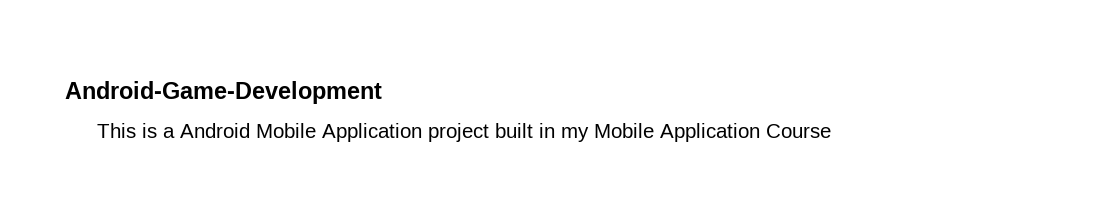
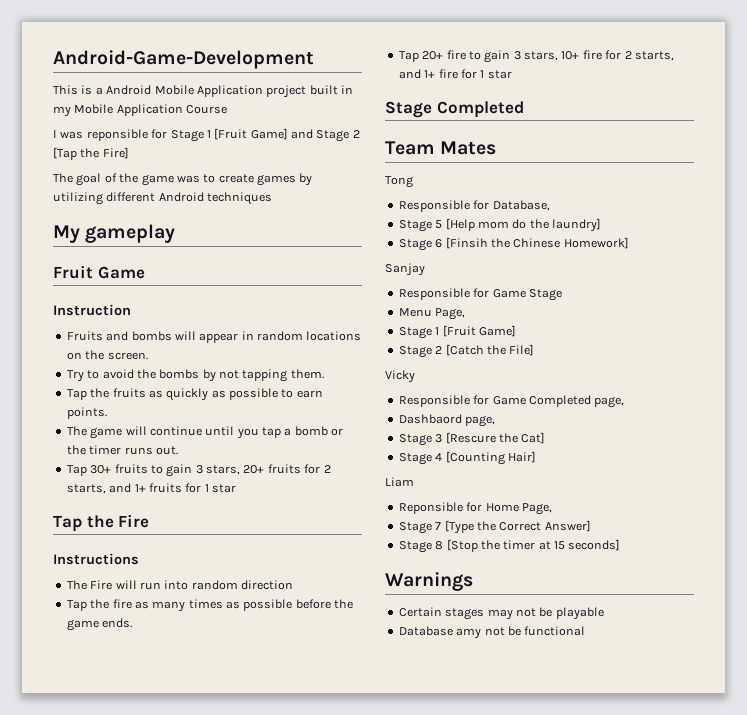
+ I was reponsible for Stage 1 [Fruit Game] and Stage 2 [Tap the Fire]
+ The goal of the game was to create games by utilizing different Android techniques
+ My gameplay
+ Fruit Game
+ Instruction
+ Fruits and bombs will appear in random locations on the screen.
+ Try to avoid the bombs by not tapping them.
+ Tap the fruits as quickly as possible to earn points.
+ The game will continue until you tap a bomb or the timer runs out.
+ Tap 30+ fruits to gain 3 stars, 20+ fruits for 2 starts, and 1+ fruits for 1 star
+ Tap the Fire
+ Instructions
+ The Fire will run into random direction
+ Tap the fire as many times as possible before the game ends.
+ Tap 20+ fire to gain 3 stars, 10+ fire for 2 starts, and 1+ fire for 1 star
+ Stage Completed
+ Team Mates
+ Tong
+ Responsible for Database,
+ Stage 5 [Help mom do the laundry]
+ Stage 6 [Finsih the Chinese Homework]
+ Sanjay
+ Responsible for Game Stage
+ Menu Page,
+ Stage 1 [Fruit Game]
+ Stage 2 [Catch the File]
+ Vicky
+ Responsible for Game Completed page,
+ Dashbaord page,
+ Stage 3 [Rescure the Cat]
+ Stage 4 [Counting Hair]
+ Liam
+ Reponsible for Home Page,
+ Stage 7 [Type the Correct Answer]
+ Stage 8 [Stop the timer at 15 seconds]
+ Warnings
+ Certain stages may not be playable
+ Database amy not be functional

